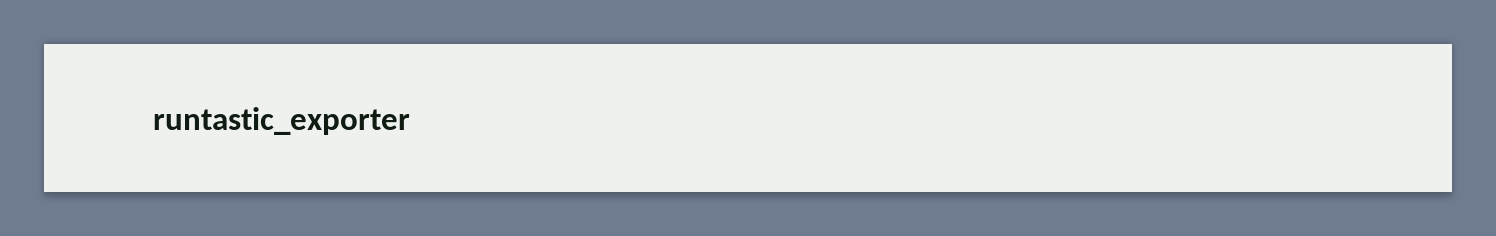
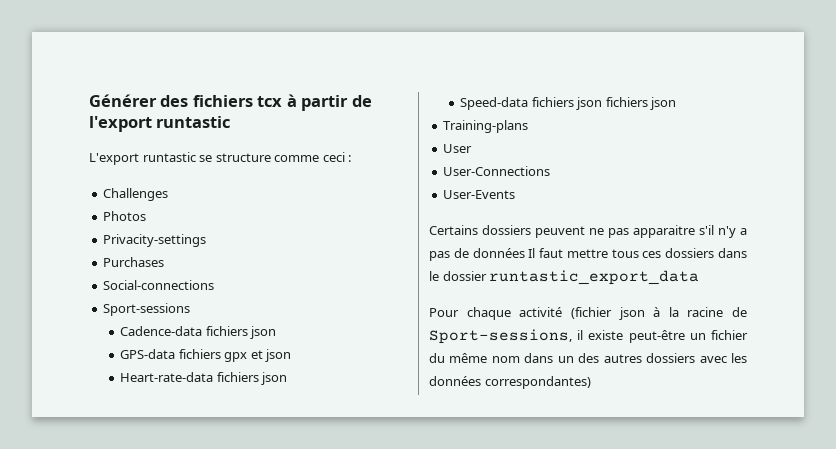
- runtastic_exporter
+ Générer des fichiers tcx à partir de l'export runtastic
+ L'export runtastic se structure comme ceci :
+ Challenges
+ Photos
+ Privacity-settings
+ Purchases
+ Social-connections
+ Sport-sessions
+ Cadence-data fichiers json
+ GPS-data fichiers gpx et json
+ Heart-rate-data fichiers json
+ Speed-data fichiers json fichiers json
+ Training-plans
+ User
+ User-Connections
+ User-Events
+ Certains dossiers peuvent ne pas apparaitre s'il n'y a pas de données Il faut mettre tous ces dossiers dans le dossier runtastic_export_data
+ Pour chaque activité (fichier json à la racine de Sport-sessions, il existe peut-être un fichier du même nom dans un des autres dossiers avec les données correspondantes)

